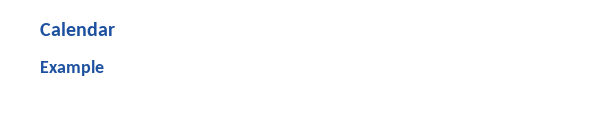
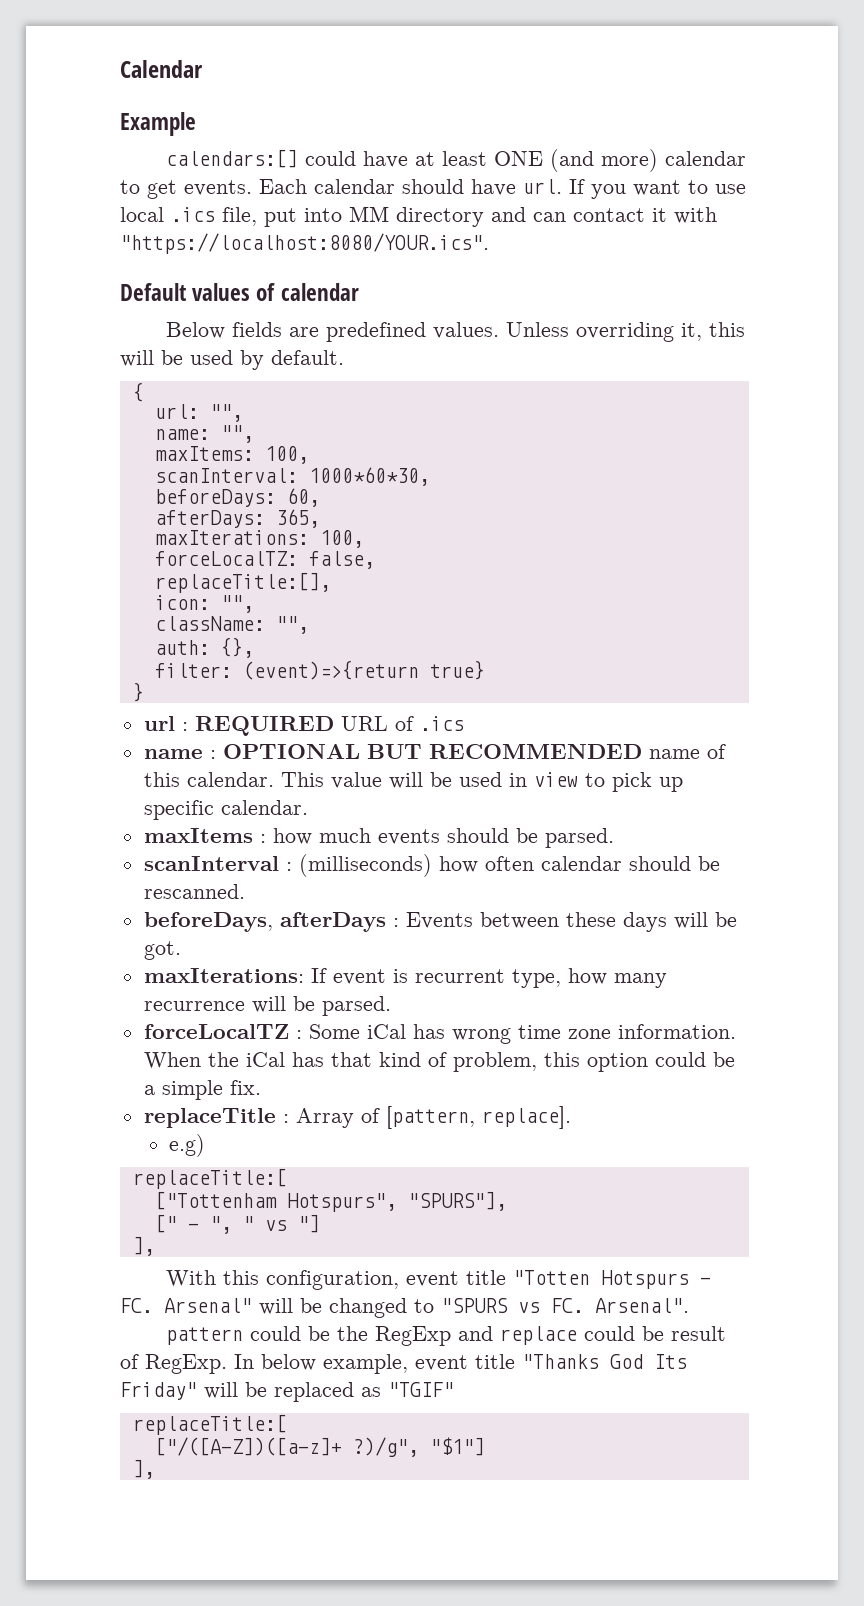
+ calendars:[] could have at least ONE (and more) calendar to get events. Each calendar should have url. If you want to use local .ics file, put into MM directory and can contact it with "https://localhost:8080/YOUR.ics".
+ Default values of calendar
+ Below fields are predefined values. Unless overriding it, this will be used by default.
+ {
+ url: "",
+ name: "",
+ maxItems: 100,
+ scanInterval: 1000*60*30,
+ beforeDays: 60,
+ afterDays: 365,
+ maxIterations: 100,
+ forceLocalTZ: false,
+ replaceTitle:[],
+ icon: "",
+ className: "",
+ auth: {},
+ filter: (event)=>{return true}
+ }
+ url : REQUIRED URL of .ics
+ name : OPTIONAL BUT RECOMMENDED name of this calendar. This value will be used in view to pick up specific calendar.
+ maxItems : how much events should be parsed.
+ scanInterval : (milliseconds) how often calendar should be rescanned.
+ beforeDays, afterDays : Events between these days will be got.
+ maxIterations: If event is recurrent type, how many recurrence will be parsed.
+ forceLocalTZ : Some iCal has wrong time zone information. When the iCal has that kind of problem, this option could be a simple fix.
+ replaceTitle : Array of [pattern, replace].
+ e.g)
+ replaceTitle:[
+ ["Tottenham Hotspurs", "SPURS"],
+ [" - ", " vs "]
+ ],
+ With this configuration, event title "Totten Hotspurs - FC. Arsenal" will be changed to "SPURS vs FC. Arsenal".
+ pattern could be the RegExp and replace could be result of RegExp. In below example, event title "Thanks God Its Friday" will be replaced as "TGIF"
+ replaceTitle:[
+ ["/([A-Z])([a-z]+ ?)/g", "$1"]
+ ],

